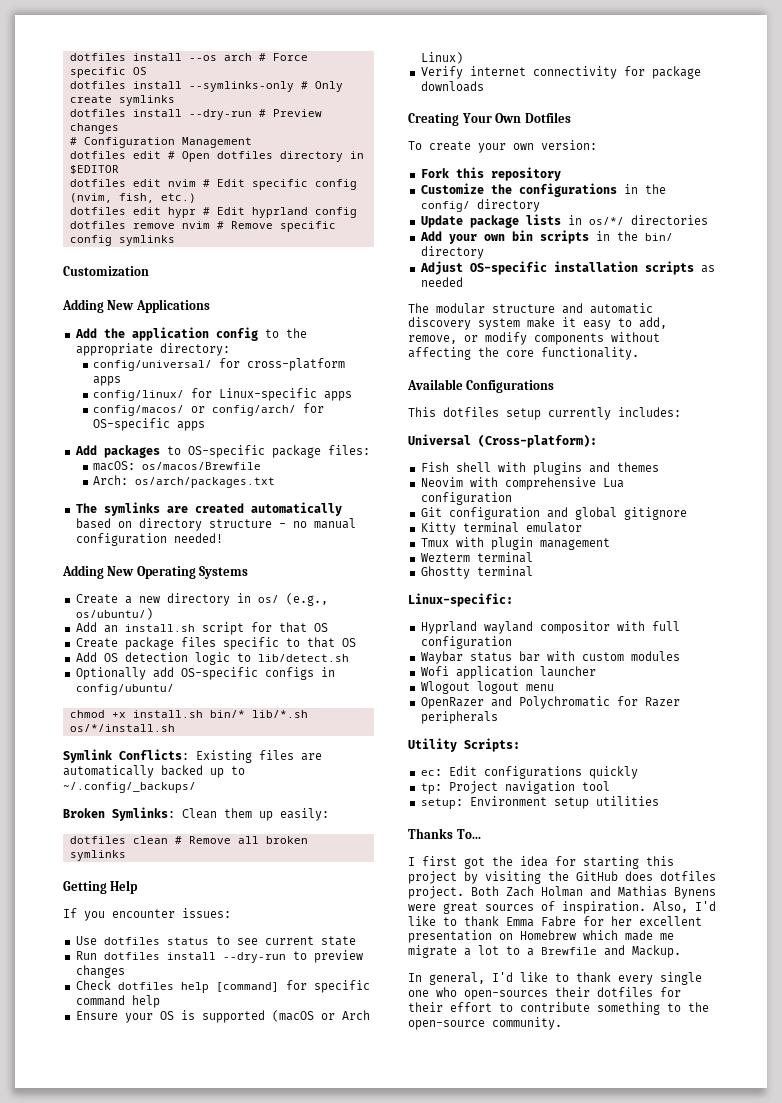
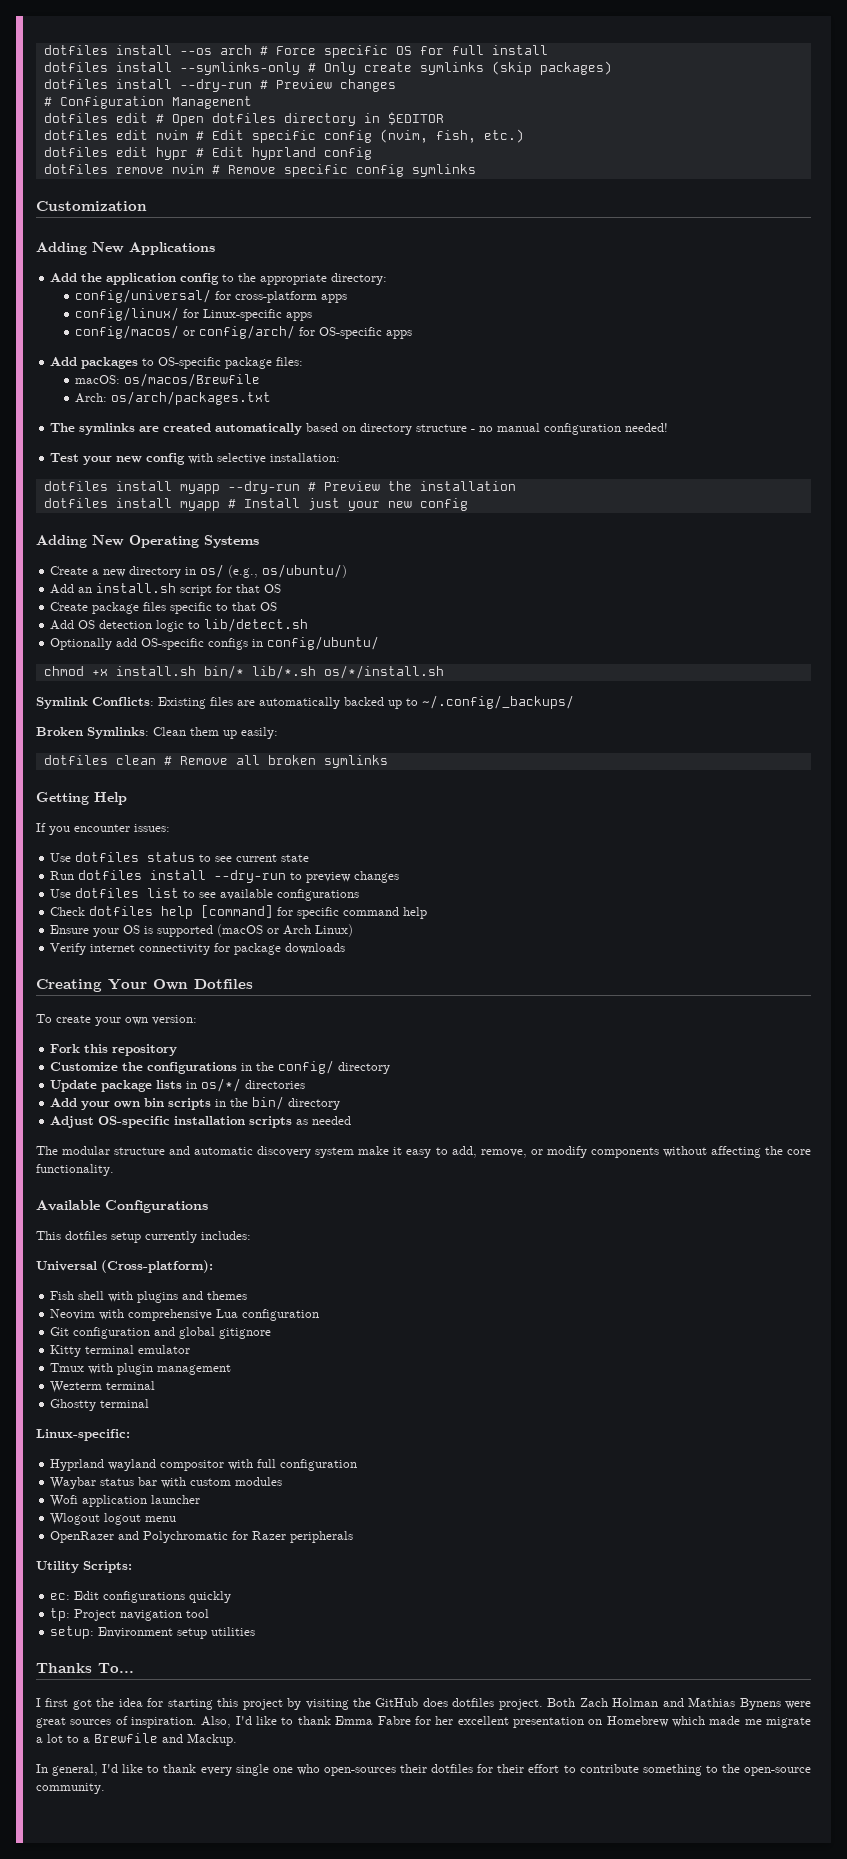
- dotfiles install --os arch # Force specific OS
+ dotfiles install --os arch # Force specific OS for full install
- dotfiles install --symlinks-only # Only create symlinks
+ dotfiles install --symlinks-only # Only create symlinks (skip packages)
+ Test your new config with selective installation:
+ dotfiles install myapp --dry-run # Preview the installation
+ dotfiles install myapp # Install just your new config
+ Use dotfiles list to see available configurations

